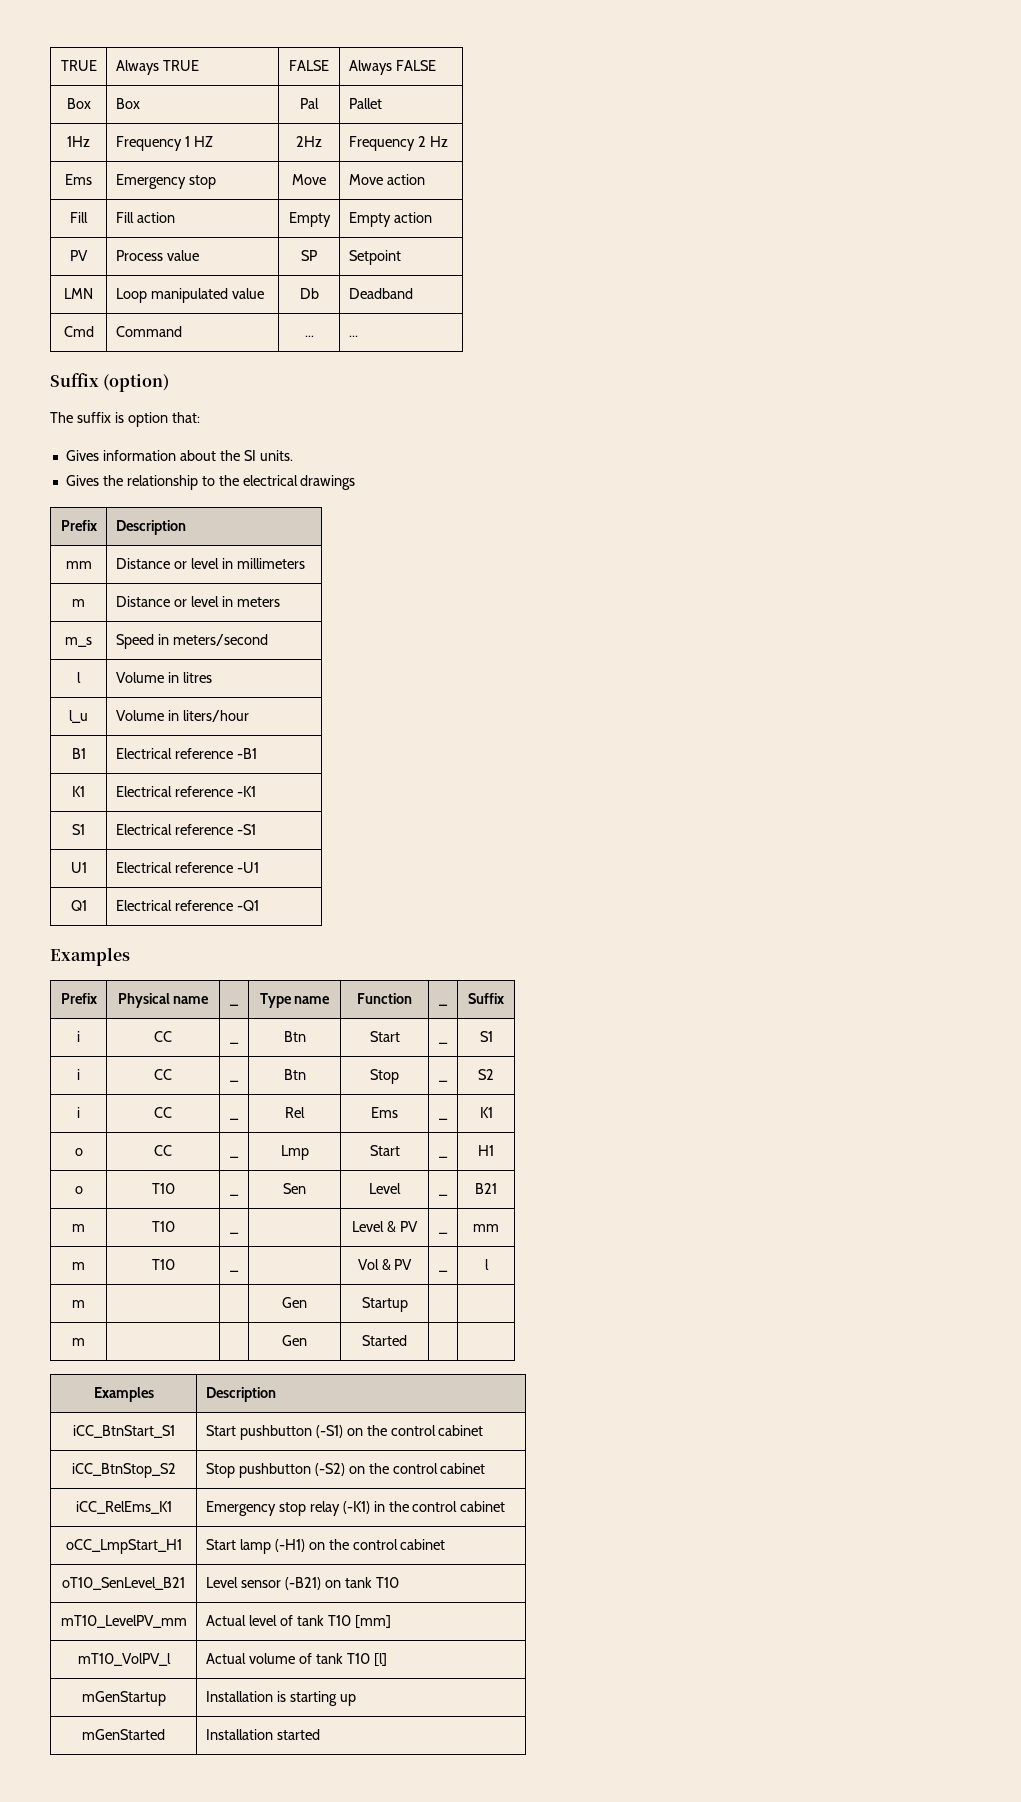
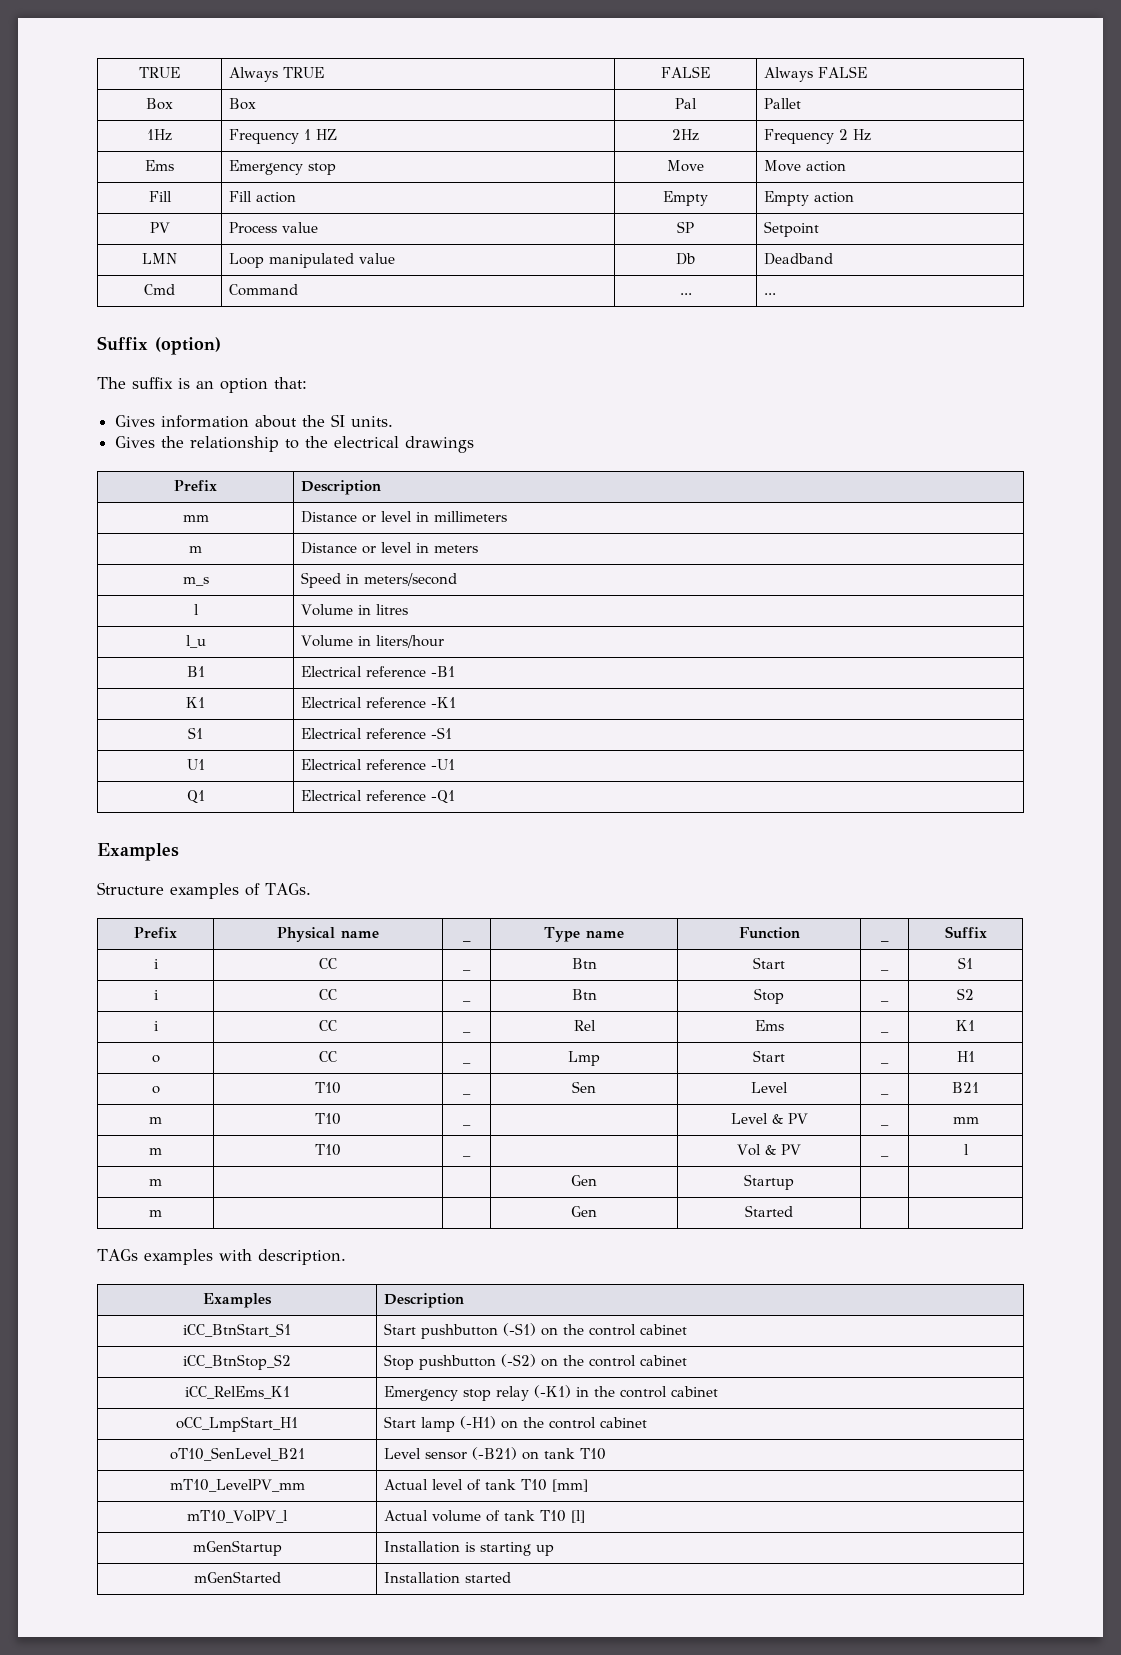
- The suffix is option that:
+ The suffix is an option that:
+ Structure examples of TAGs.
+ TAGs examples with description.

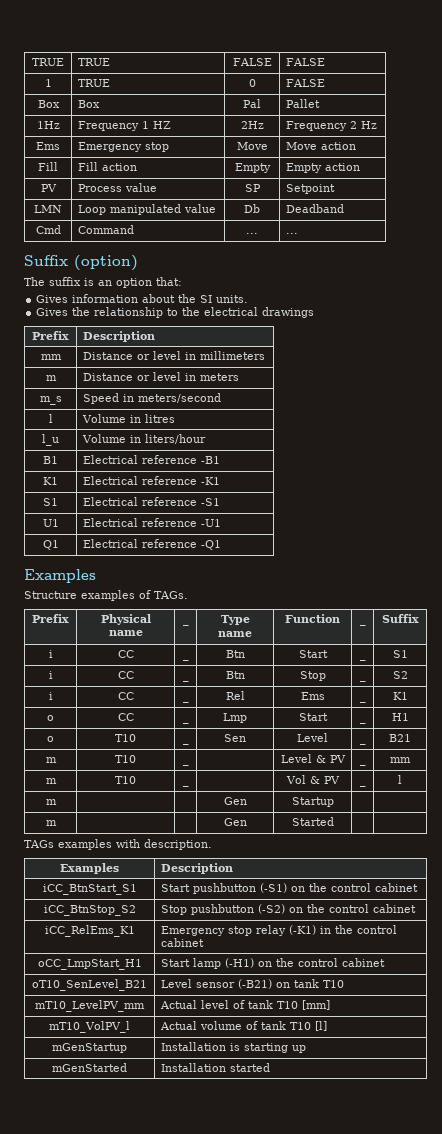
- TRUE | Always TRUE | FALSE | Always FALSE
+ TRUE | TRUE | FALSE | FALSE
+ 1 | TRUE | 0 | FALSE

